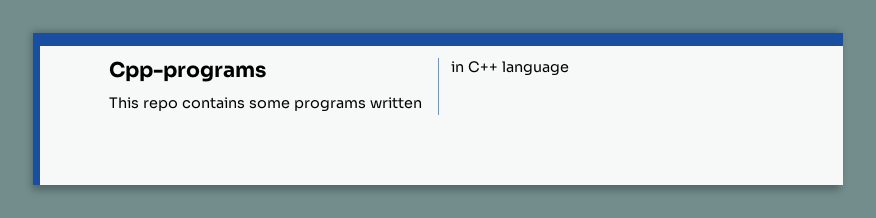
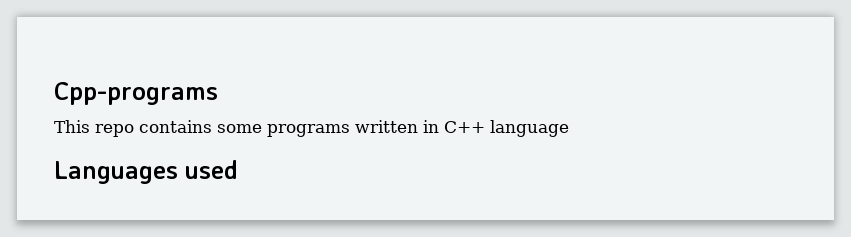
+ Languages used

